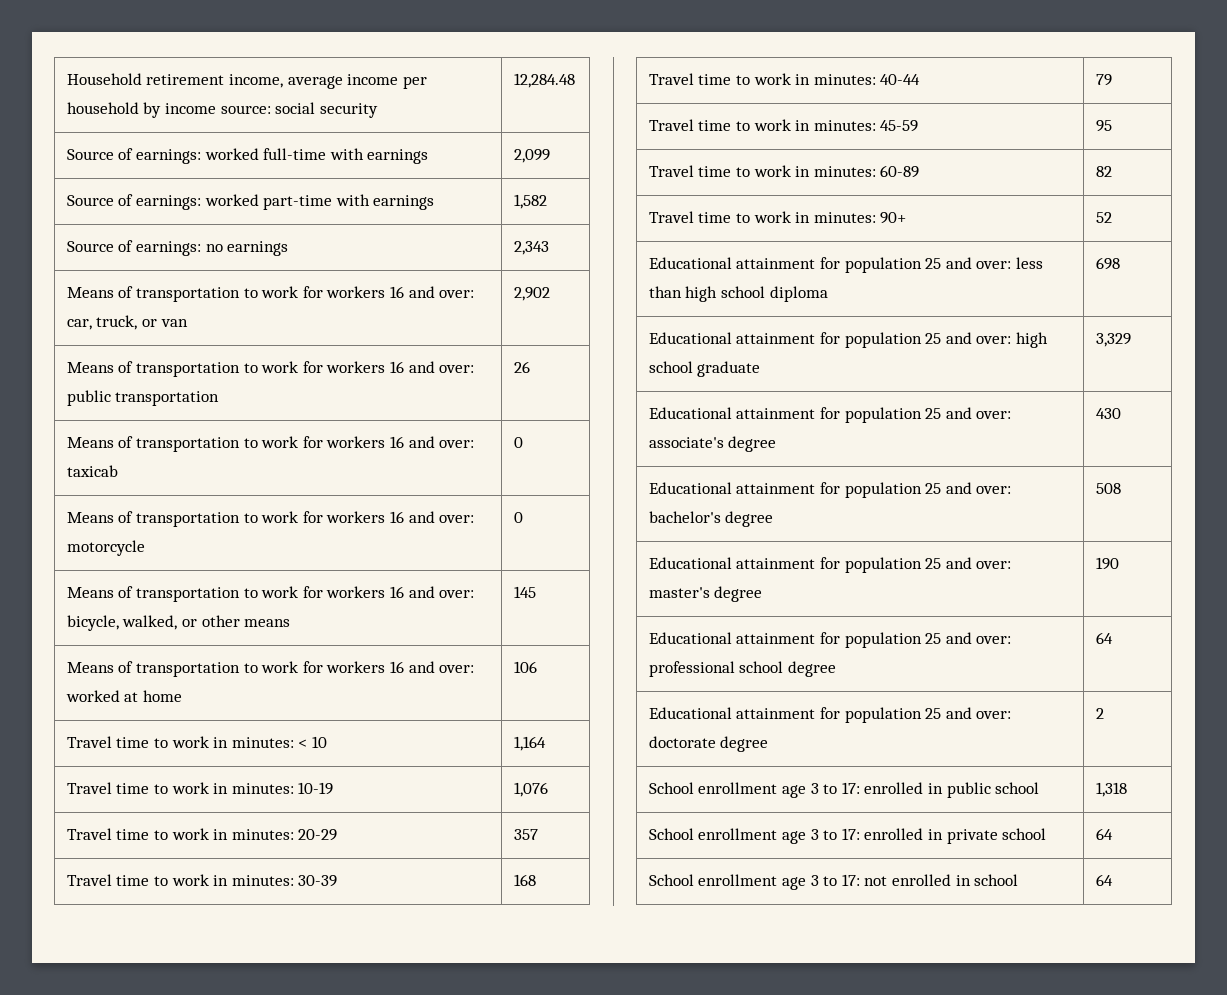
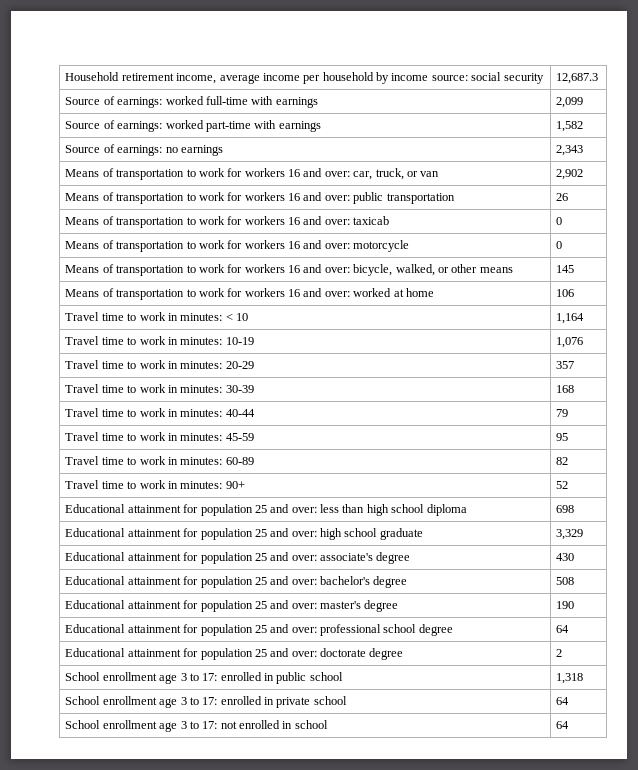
- Household retirement income, average income per household by income source: social security | 12,284.48
+ Household retirement income, average income per household by income source: social security | 12,687.3

